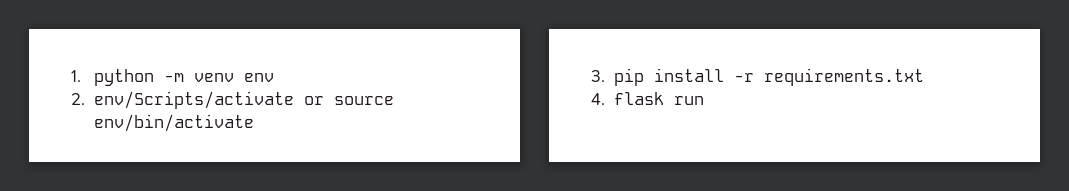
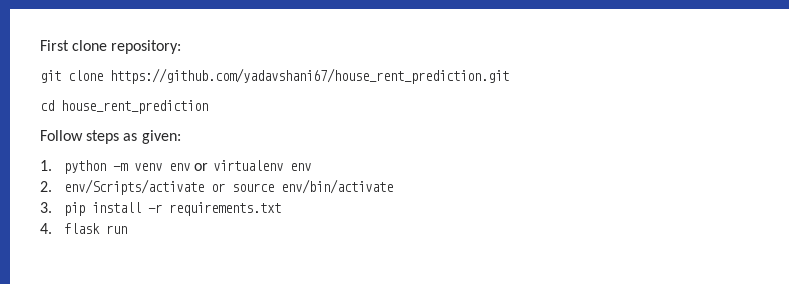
+ First clone repository:
+ git clone https://github.com/yadavshani67/house_rent_prediction.git
+ cd house_rent_prediction
+ Follow steps as given:
- 1. python -m venv env
+ 1. python -m venv env or virtualenv env

